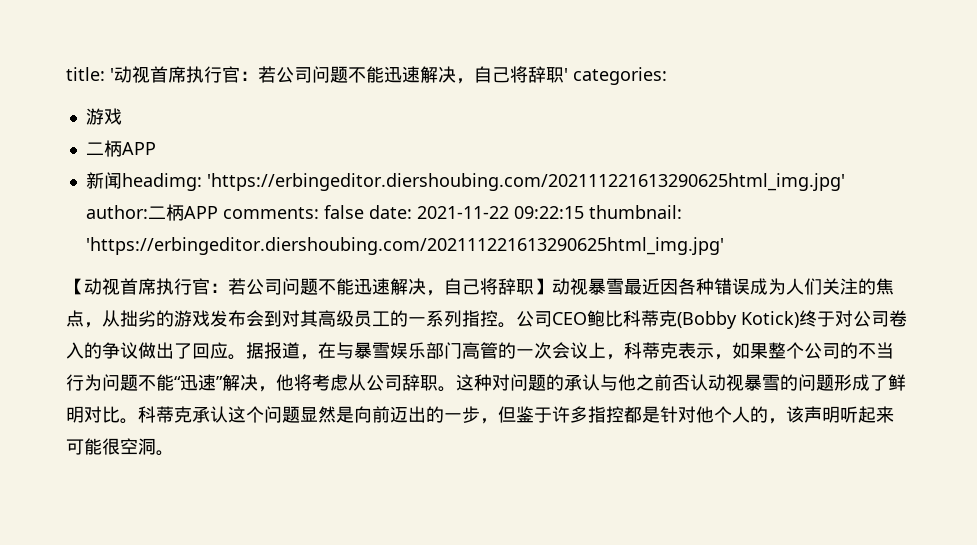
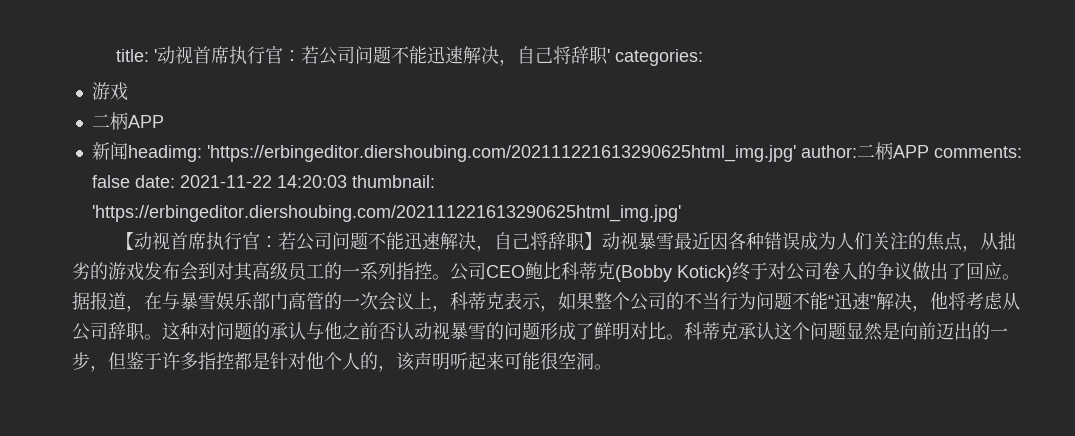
- 新闻headimg: 'https://erbingeditor.diershoubing.com/202111221613290625html_img.jpg' author:二柄APP comments: false date: 2021-11-22 09:22:15 thumbnail: 'https://erbingeditor.diershoubing.com/202111221613290625html_img.jpg'
+ 新闻headimg: 'https://erbingeditor.diershoubing.com/202111221613290625html_img.jpg' author:二柄APP comments: false date: 2021-11-22 14:20:03 thumbnail: 'https://erbingeditor.diershoubing.com/202111221613290625html_img.jpg'

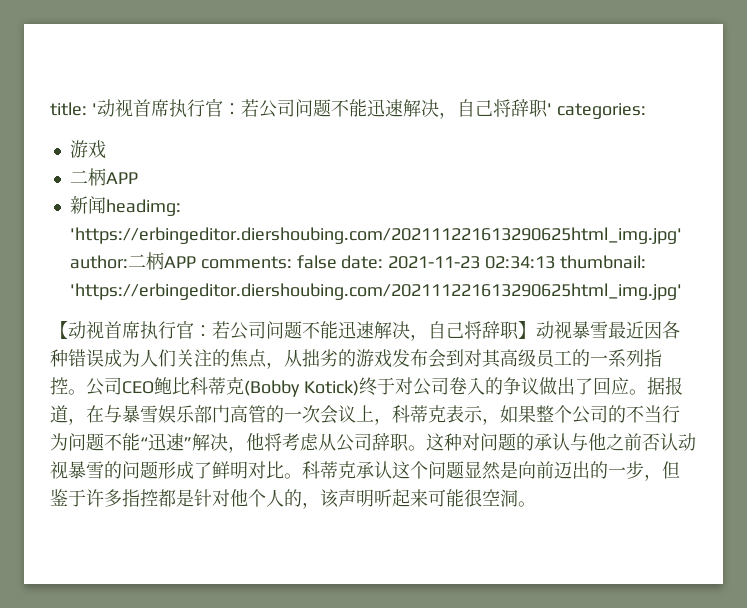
- 新闻headimg: 'https://erbingeditor.diershoubing.com/202111221613290625html_img.jpg' author:二柄APP comments: false date: 2021-11-22 14:20:03 thumbnail: 'https://erbingeditor.diershoubing.com/202111221613290625html_img.jpg'
+ 新闻headimg: 'https://erbingeditor.diershoubing.com/202111221613290625html_img.jpg' author:二柄APP comments: false date: 2021-11-23 02:34:13 thumbnail: 'https://erbingeditor.diershoubing.com/202111221613290625html_img.jpg'

